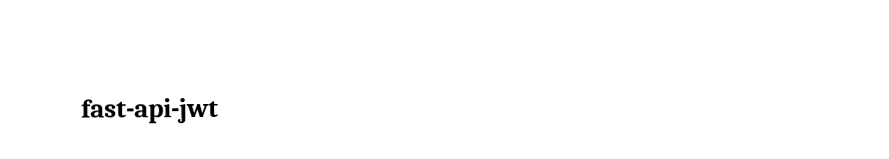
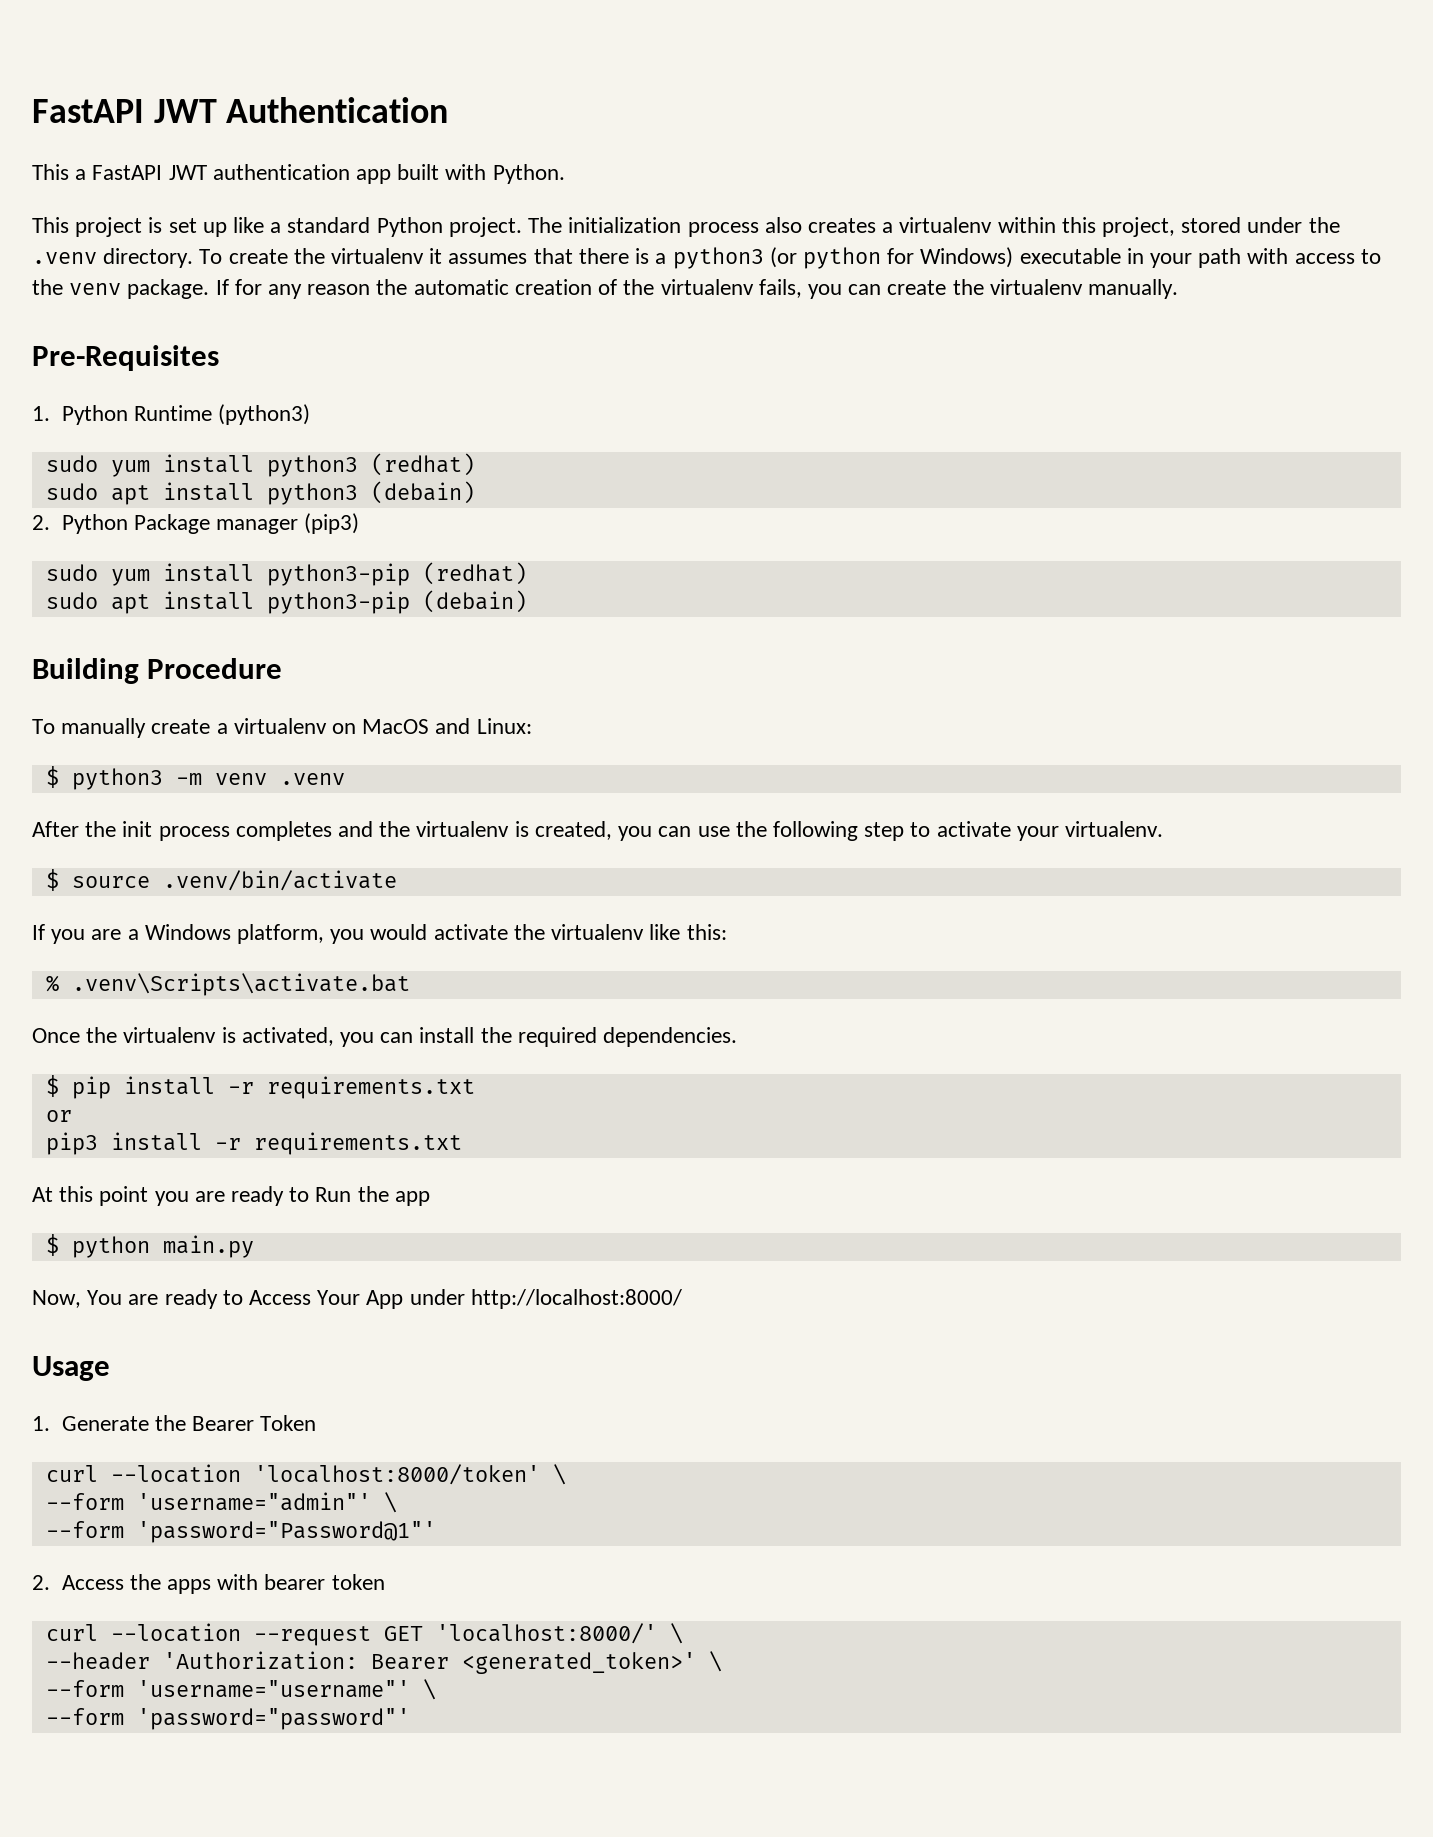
- fast-api-jwt
+ FastAPI JWT Authentication
+ This a FastAPI JWT authentication app built with Python.
+ This project is set up like a standard Python project. The initialization process also creates a virtualenv within this project, stored under the .venv directory. To create the virtualenv it assumes that there is a python3 (or python for Windows) executable in your path with access to the venv package. If for any reason the automatic creation of the virtualenv fails, you can create the virtualenv manually.
+ Pre-Requisites
+ 1. Python Runtime (python3)
+ sudo yum install python3 (redhat)
+ sudo apt install python3 (debain)
+ 2. Python Package manager (pip3)
+ sudo yum install python3-pip (redhat)
+ sudo apt install python3-pip (debain)
+ Building Procedure
+ To manually create a virtualenv on MacOS and Linux:
+ $ python3 -m venv .venv
+ After the init process completes and the virtualenv is created, you can use the following step to activate your virtualenv.
+ $ source .venv/bin/activate
+ If you are a Windows platform, you would activate the virtualenv like this:
+ % .venv\Scripts\activate.bat
+ Once the virtualenv is activated, you can install the required dependencies.
+ $ pip install -r requirements.txt
+ or
+ pip3 install -r requirements.txt
+ At this point you are ready to Run the app
+ $ python main.py
+ Now, You are ready to Access Your App under http://localhost:8000/
+ Usage
+ 1. Generate the Bearer Token
+ curl --location 'localhost:8000/token' \
+ --form 'username="admin"' \
+ --form 'password="Password@1"'
+ 2. Access the apps with bearer token
+ curl --location --request GET 'localhost:8000/' \
+ --header 'Authorization: Bearer <generated_token>' \
+ --form 'username="username"' \
+ --form 'password="password"'

